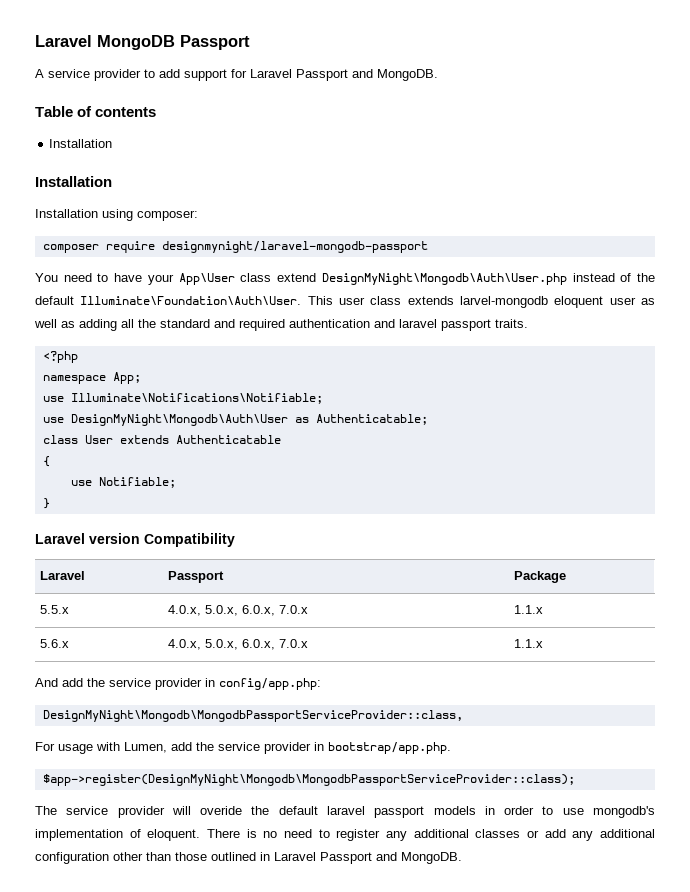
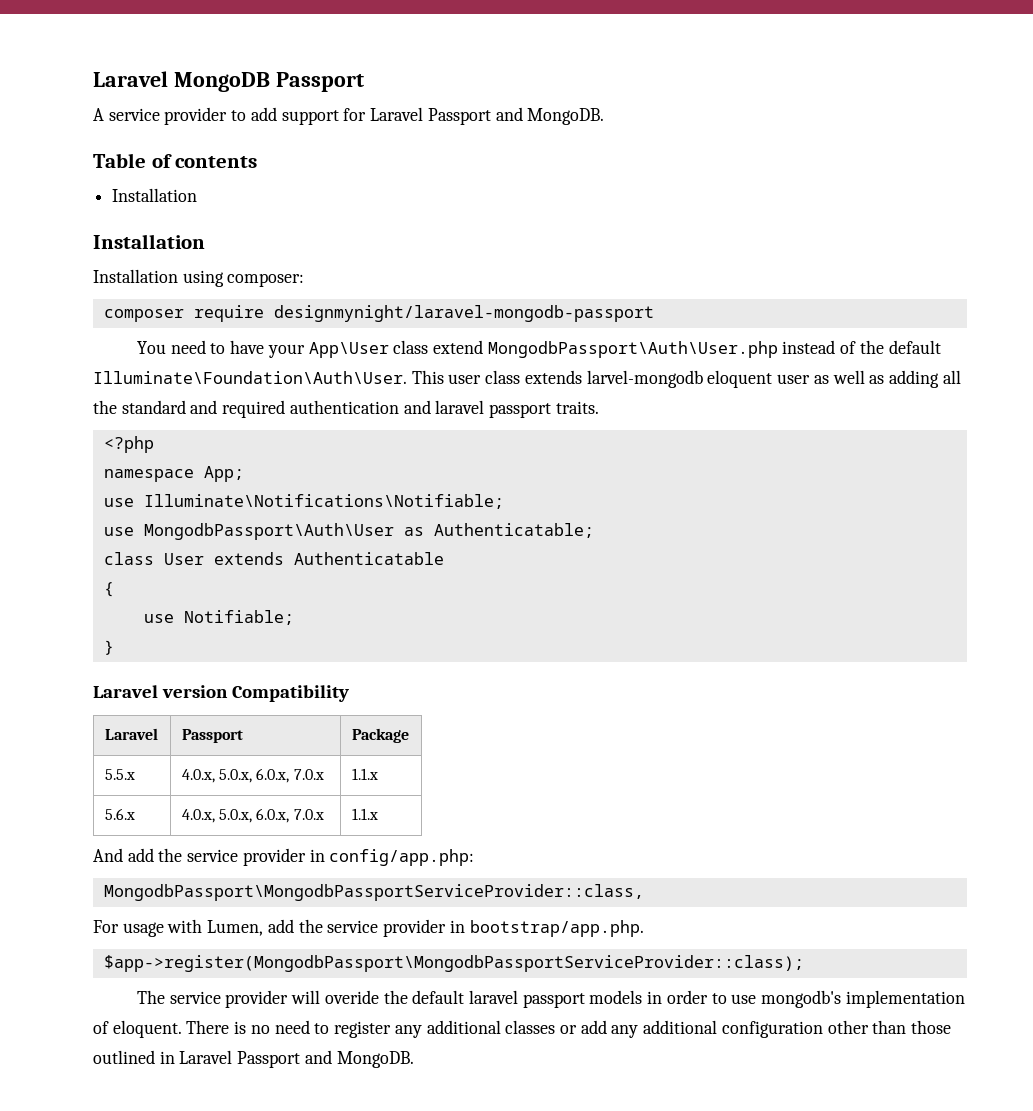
- You need to have your App\User class extend DesignMyNight\Mongodb\Auth\User.php instead of the default Illuminate\Foundation\Auth\User.
+ You need to have your App\User class extend MongodbPassport\Auth\User.php instead of the default Illuminate\Foundation\Auth\User.
- use DesignMyNight\Mongodb\Auth\User as Authenticatable;
+ use MongodbPassport\Auth\User as Authenticatable;
- DesignMyNight\Mongodb\MongodbPassportServiceProvider::class,
+ MongodbPassport\MongodbPassportServiceProvider::class,
- $app->register(DesignMyNight\Mongodb\MongodbPassportServiceProvider::class);
+ $app->register(MongodbPassport\MongodbPassportServiceProvider::class);

